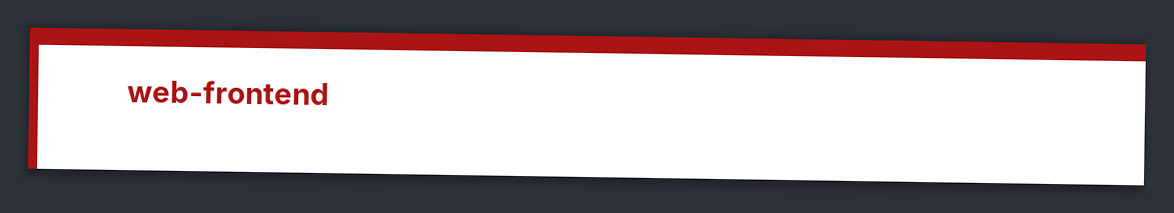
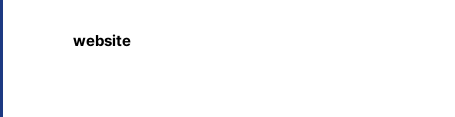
- web-frontend
+ website

